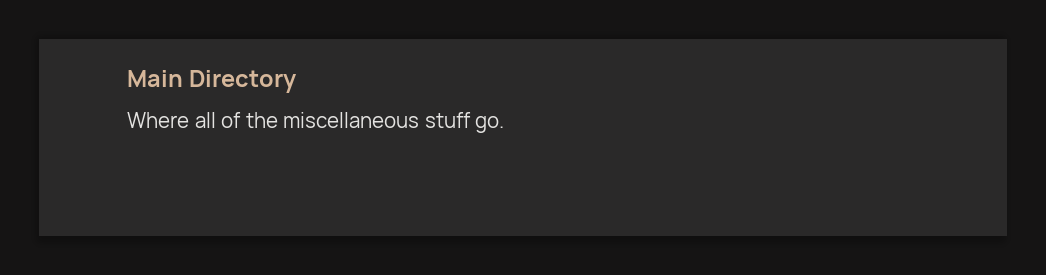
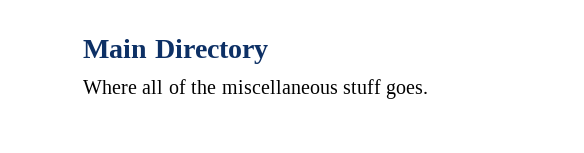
- Where all of the miscellaneous stuff go.
+ Where all of the miscellaneous stuff goes.

